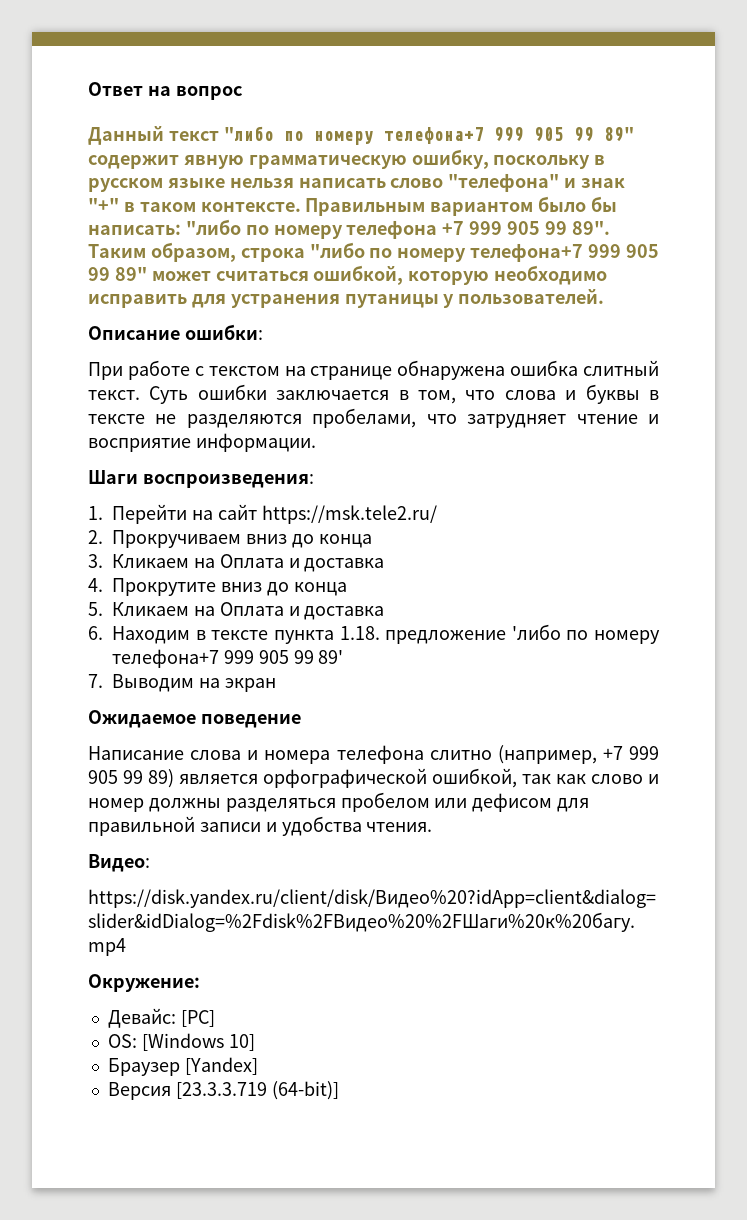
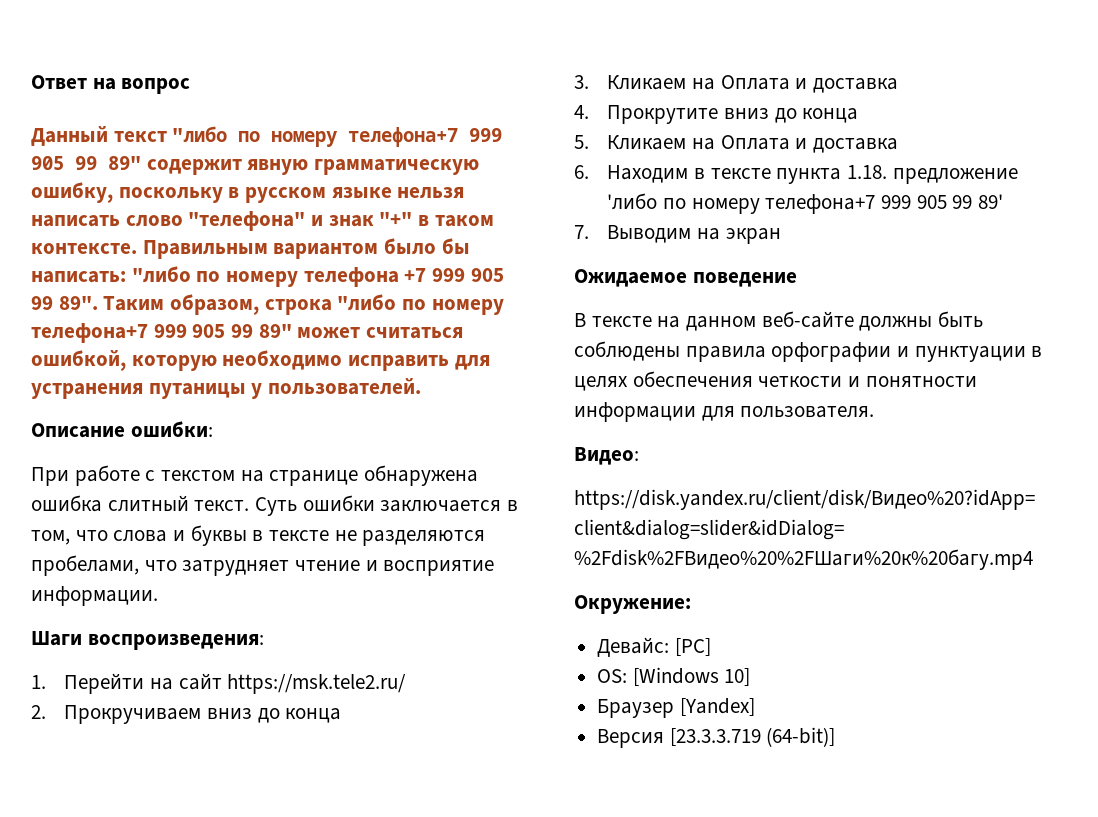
- Написание слова и номера телефона слитно (например, +7 999 905 99 89) является орфографической ошибкой, так как слово и номер должны разделяться пробелом или дефисом для правильной записи и удобства чтения.
+ В тексте на данном веб-сайте должны быть соблюдены правила орфографии и пунктуации в целях обеспечения четкости и понятности информации для пользователя.

